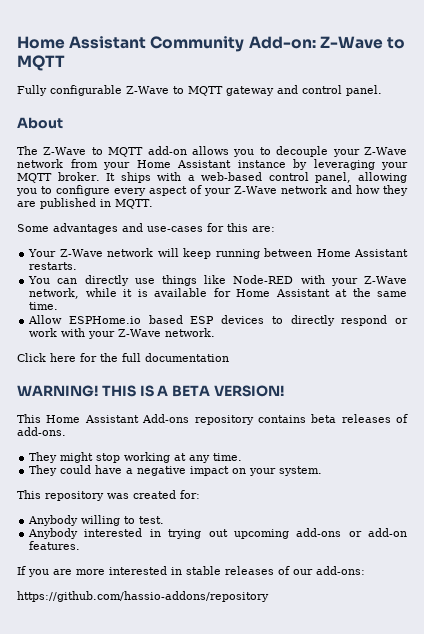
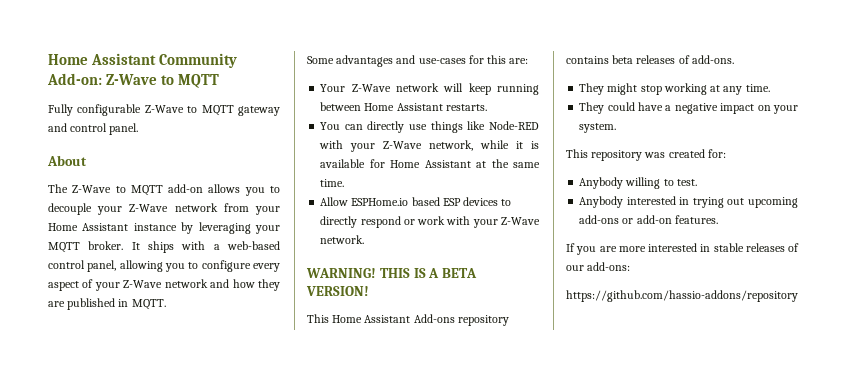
- Click here for the full documentation

